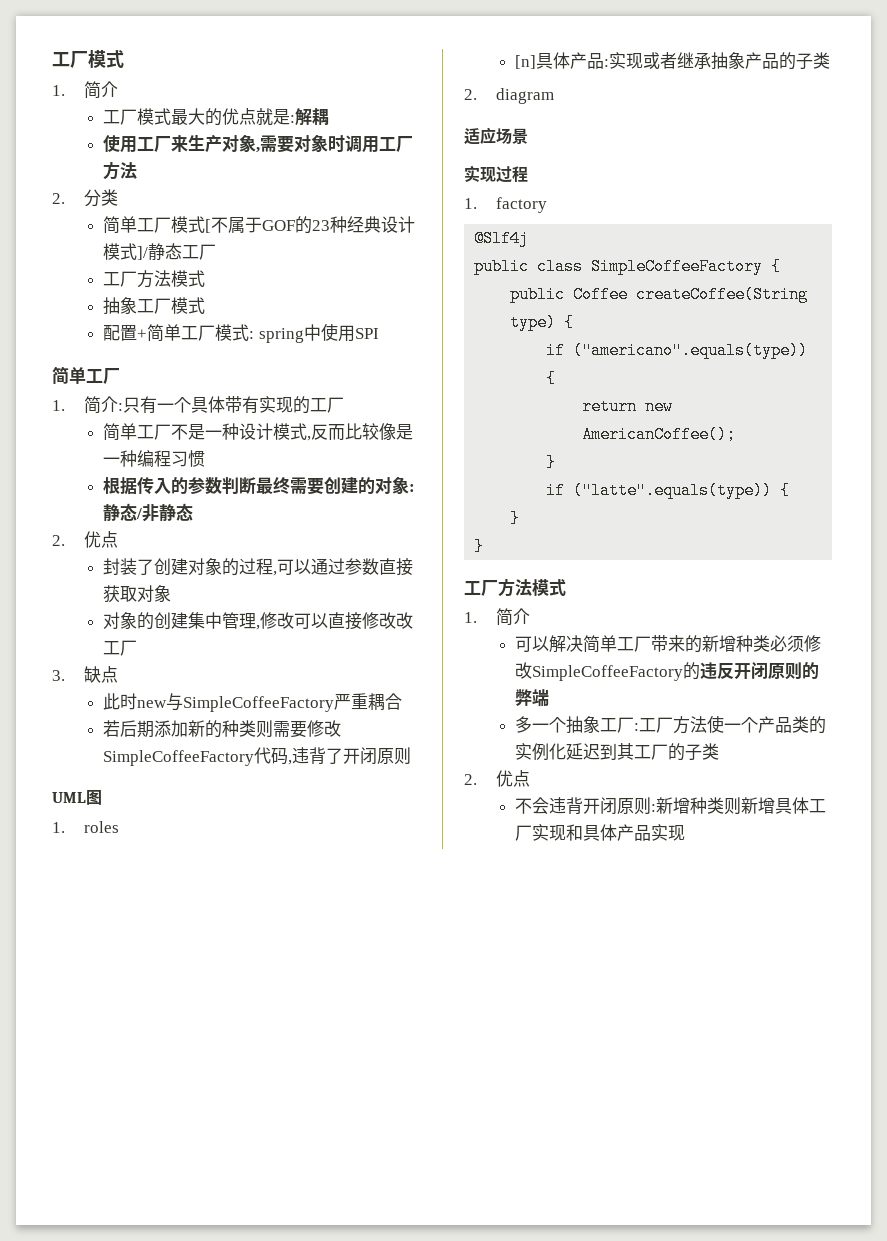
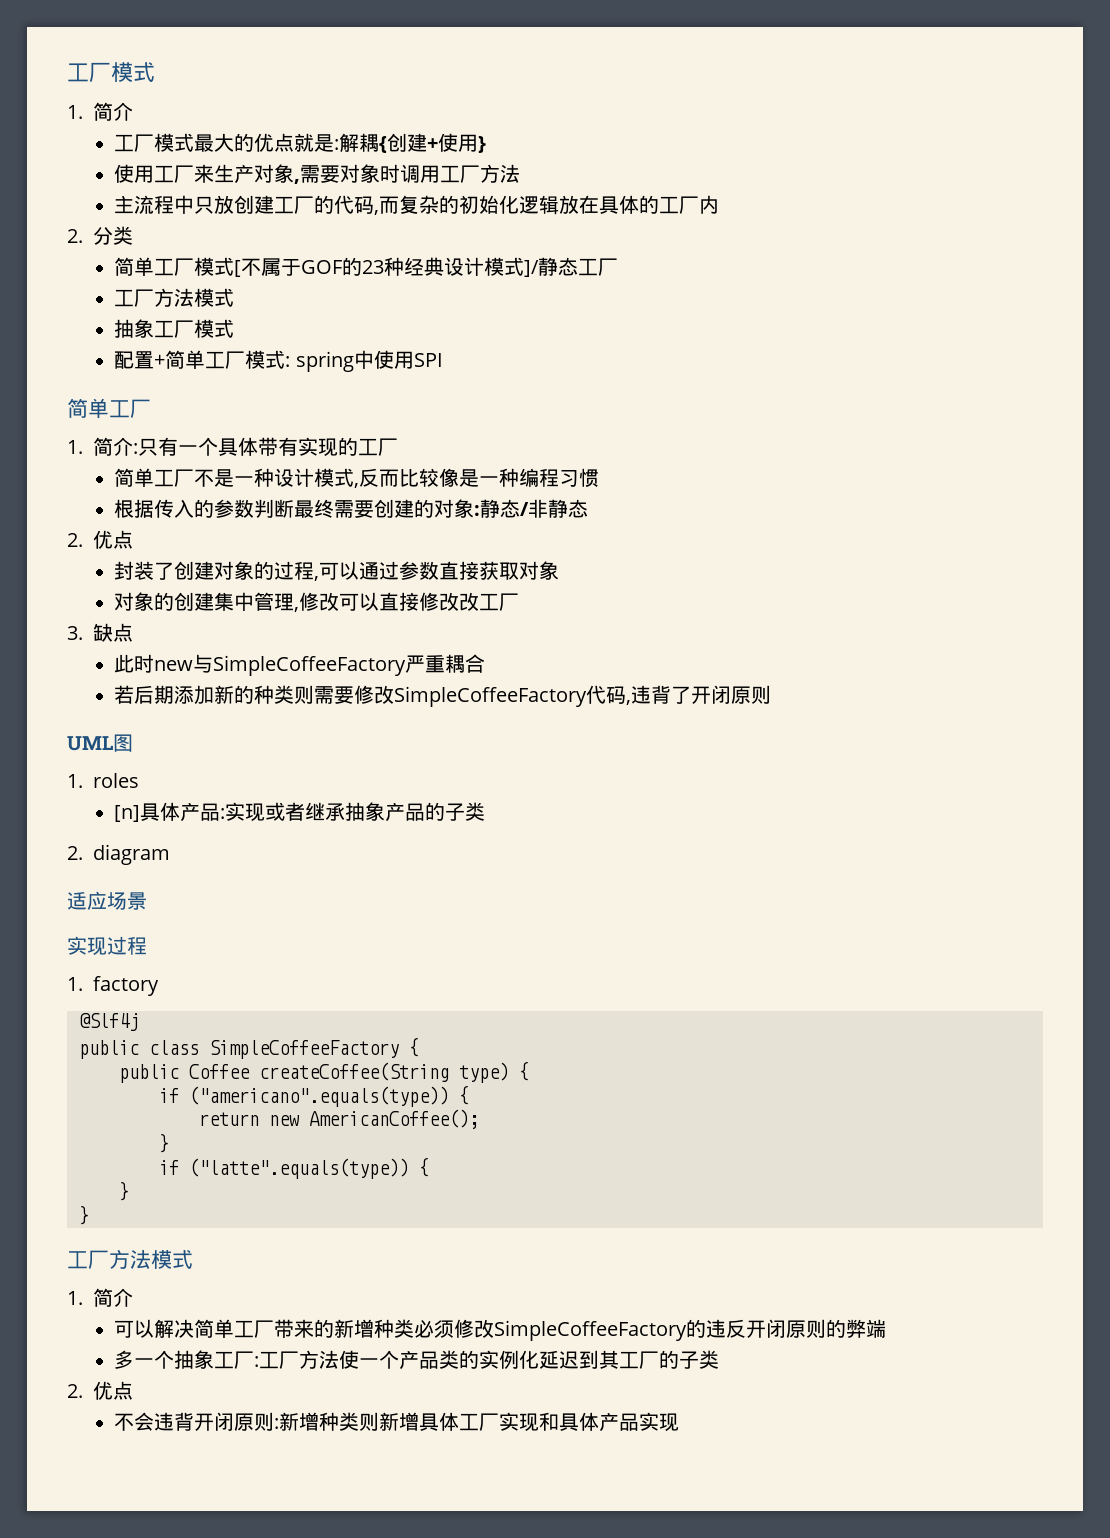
- 工厂模式最大的优点就是:解耦
+ 工厂模式最大的优点就是:解耦{创建+使用}
+ 主流程中只放创建工厂的代码,而复杂的初始化逻辑放在具体的工厂内

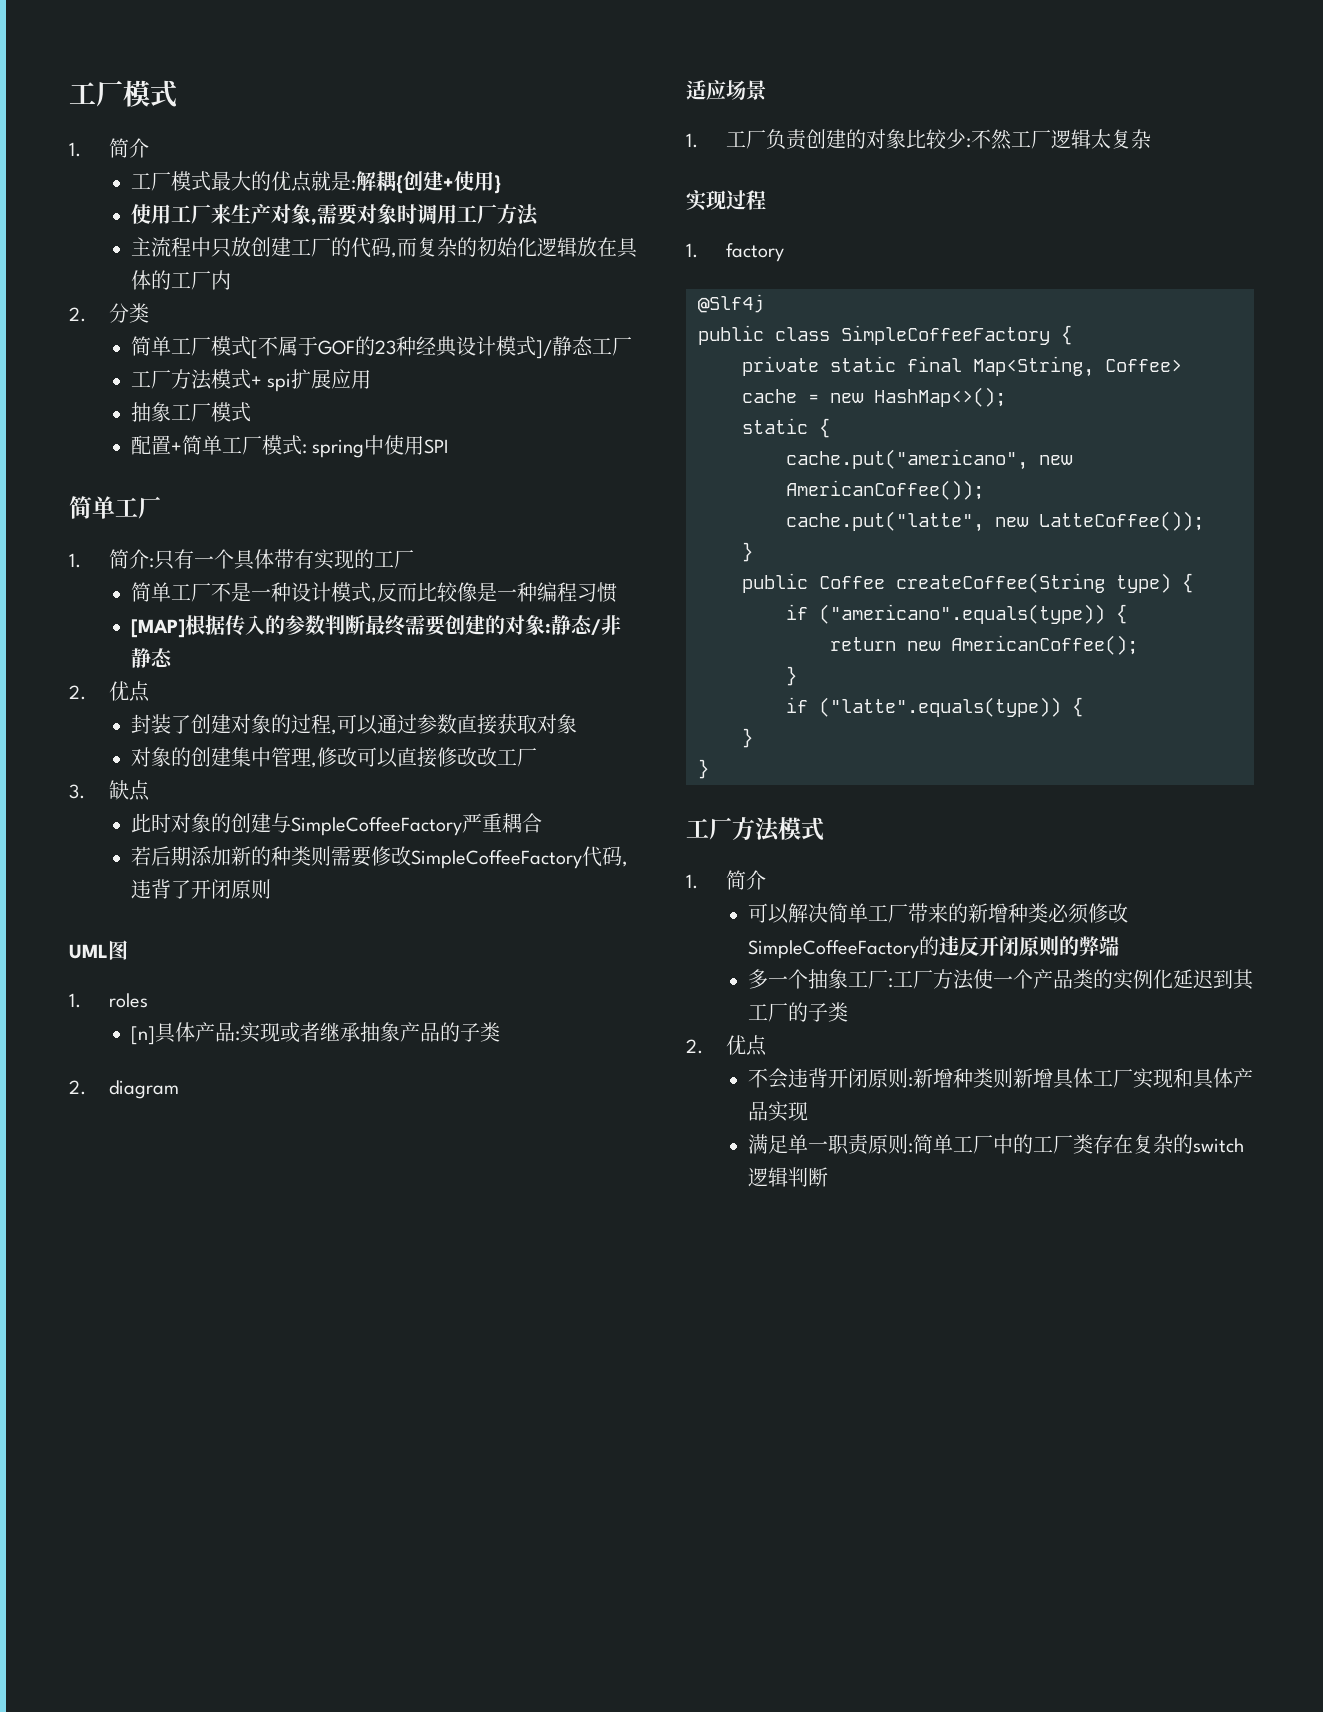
  简单工厂模式[不属于GOF的23种经典设计模式]/静态工厂
- 工厂方法模式
+ 工厂方法模式+ spi扩展应用
- 根据传入的参数判断最终需要创建的对象:静态/非静态
+ [MAP]根据传入的参数判断最终需要创建的对象:静态/非静态
- 此时new与SimpleCoffeeFactory严重耦合
+ 此时对象的创建与SimpleCoffeeFactory严重耦合
+ 1.工厂负责创建的对象比较少:不然工厂逻辑太复杂
+ private static final Map<String, Coffee> cache = new HashMap<>();
+ static {
+ cache.put("americano", new AmericanCoffee());
+ cache.put("latte", new LatteCoffee());
+ }
+ 满足单一职责原则:简单工厂中的工厂类存在复杂的switch逻辑判断

